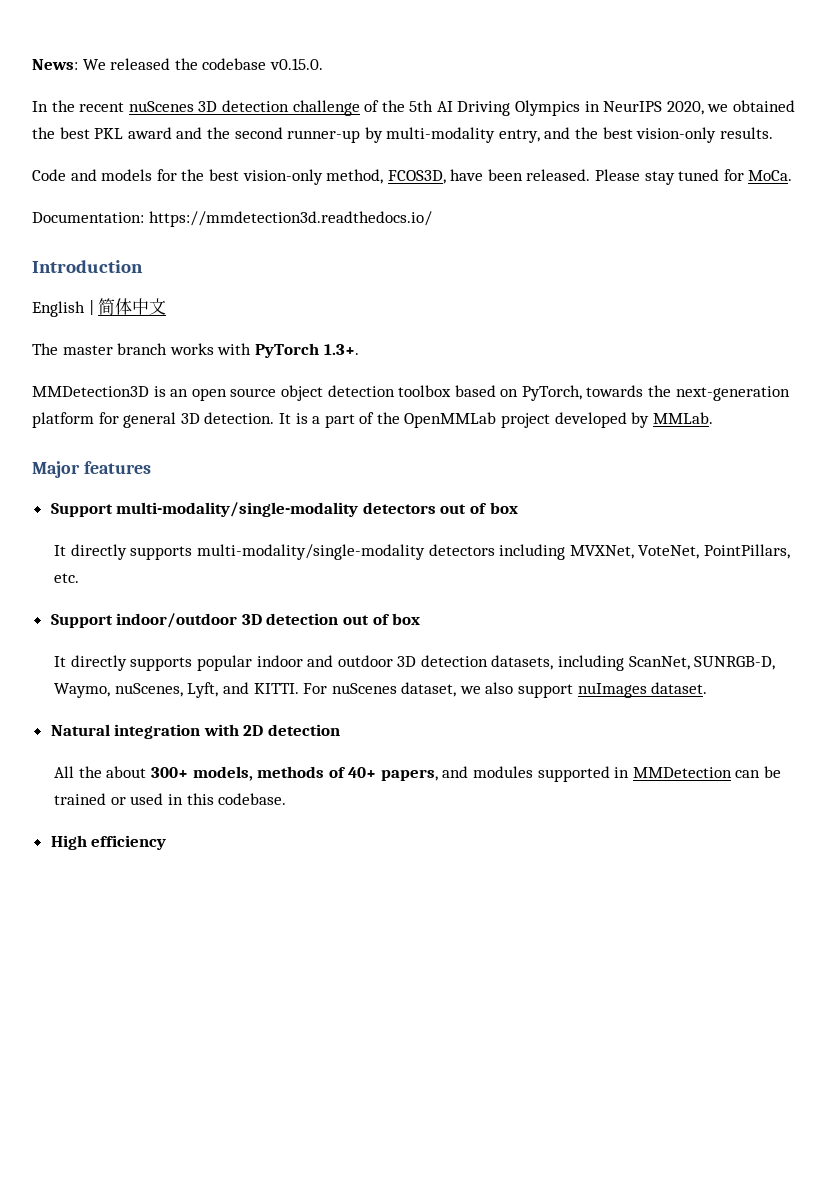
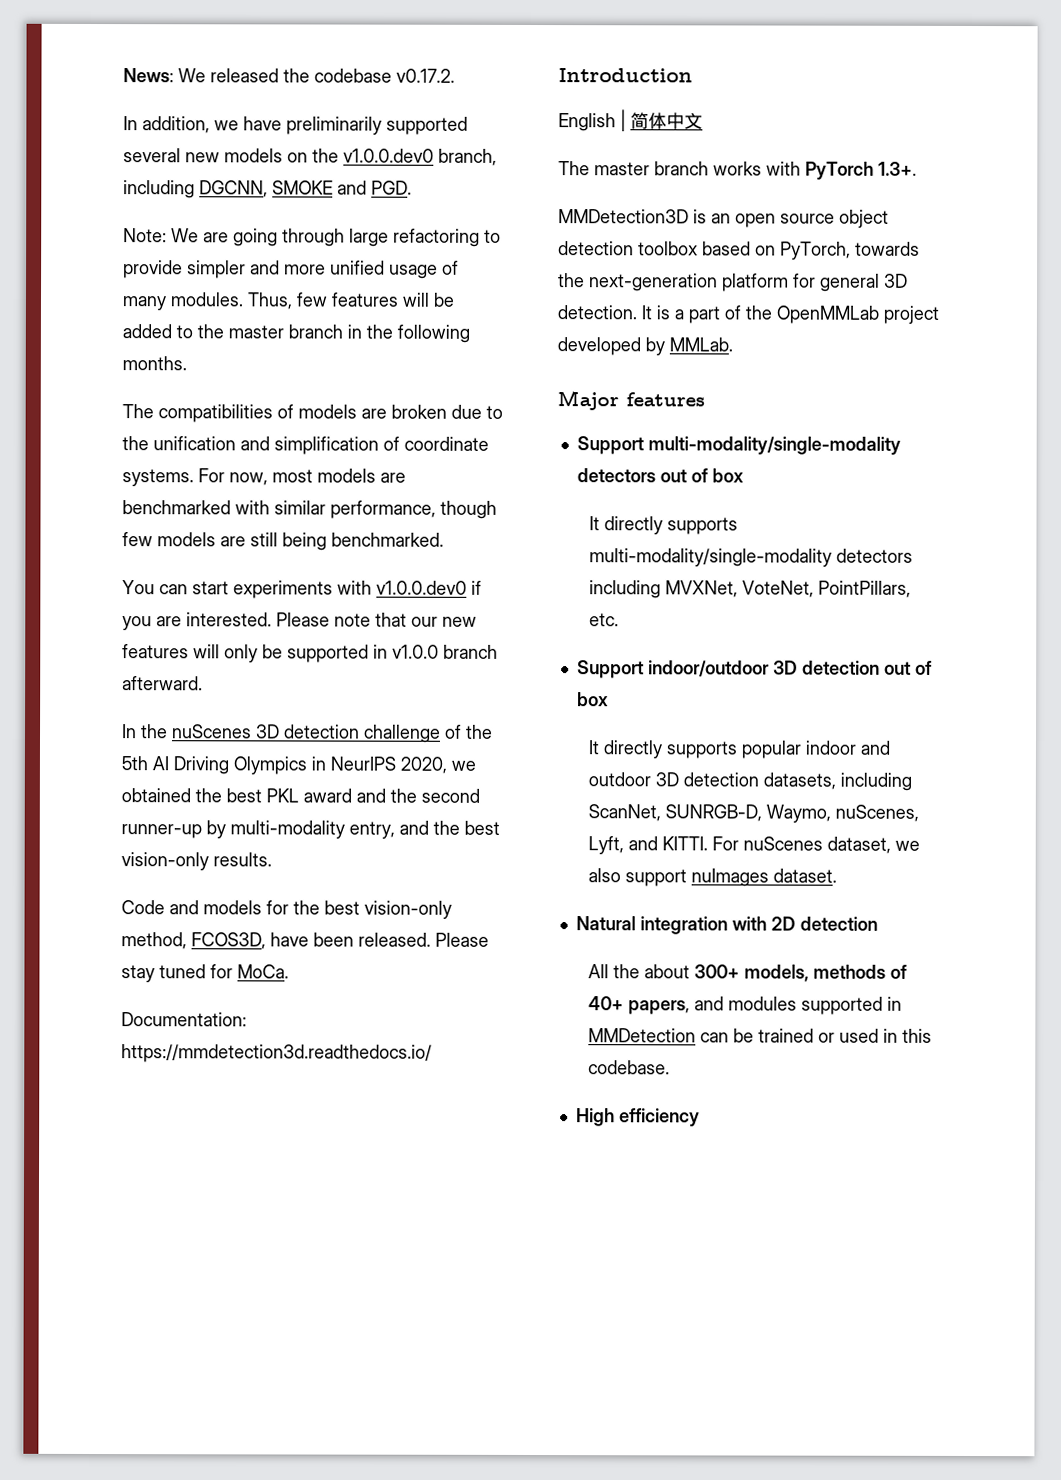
- News: We released the codebase v0.15.0.
+ News: We released the codebase v0.17.2.
+ In addition, we have preliminarily supported several new models on the v1.0.0.dev0 branch, including DGCNN, SMOKE and PGD.
+ Note: We are going through large refactoring to provide simpler and more unified usage of many modules. Thus, few features will be added to the master branch in the following months.
+ The compatibilities of models are broken due to the unification and simplification of coordinate systems. For now, most models are benchmarked with similar performance, though few models are still being benchmarked.
+ You can start experiments with v1.0.0.dev0 if you are interested. Please note that our new features will only be supported in v1.0.0 branch afterward.
- In the recent nuScenes 3D detection challenge of the 5th AI Driving Olympics in NeurIPS 2020, we obtained the best PKL award and the second runner-up by multi-modality entry, and the best vision-only results.
+ In the nuScenes 3D detection challenge of the 5th AI Driving Olympics in NeurIPS 2020, we obtained the best PKL award and the second runner-up by multi-modality entry, and the best vision-only results.

